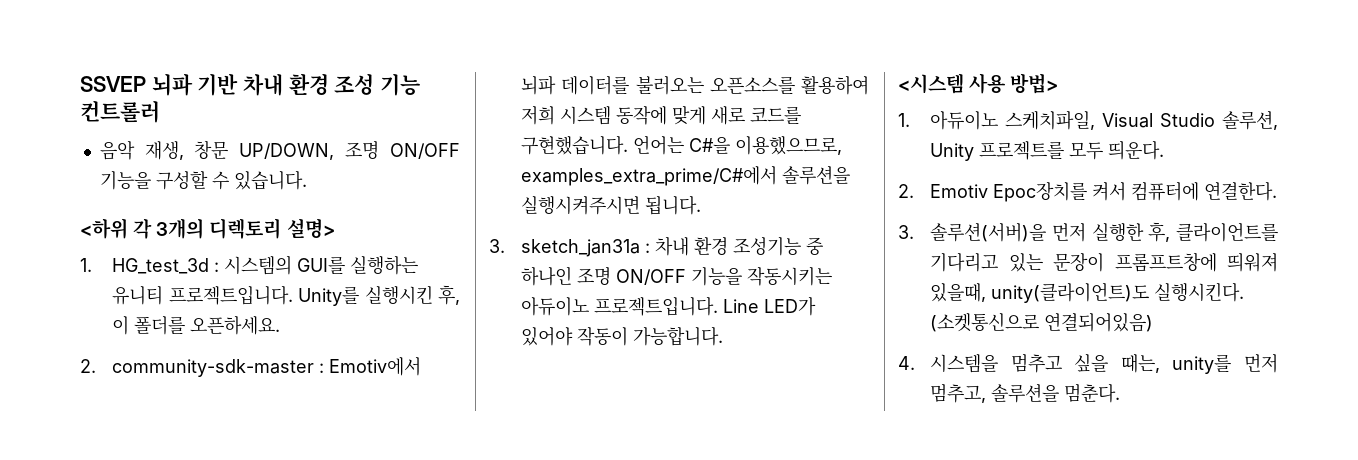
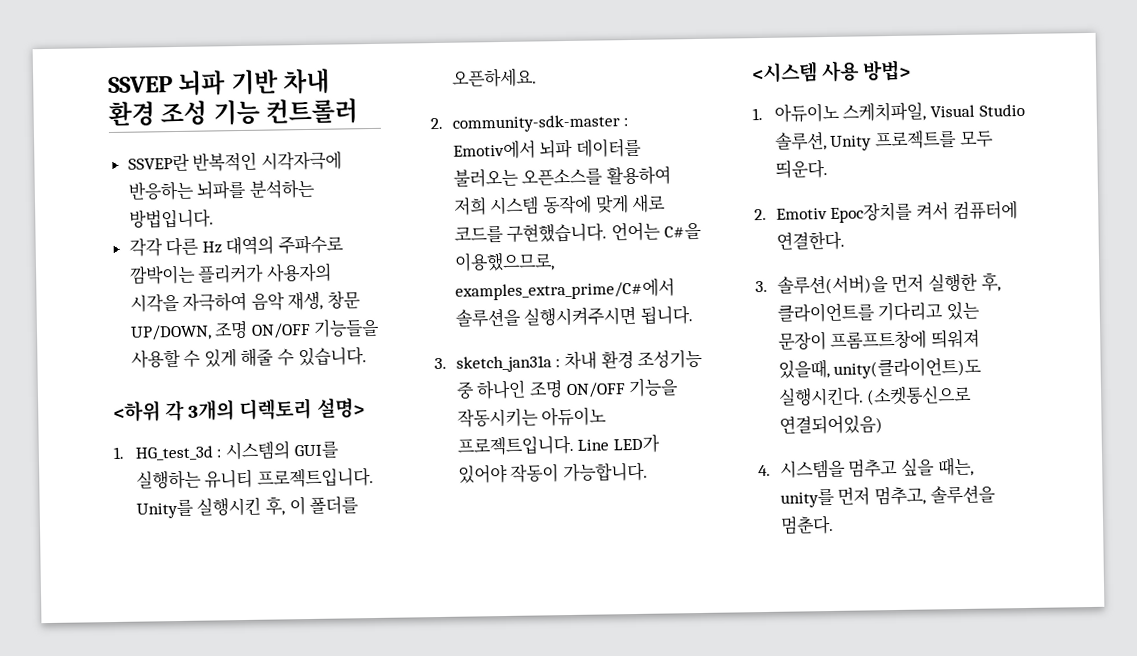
- 음악 재생, 창문 UP/DOWN, 조명 ON/OFF 기능을 구성할 수 있습니다.
+ SSVEP란 반복적인 시각자극에 반응하는 뇌파를 분석하는 방법입니다.
+ 각각 다른 Hz 대역의 주파수로 깜박이는 플리커가 사용자의 시각을 자극하여 음악 재생, 창문 UP/DOWN, 조명 ON/OFF 기능들을 사용할 수 있게 해줄 수 있습니다.

